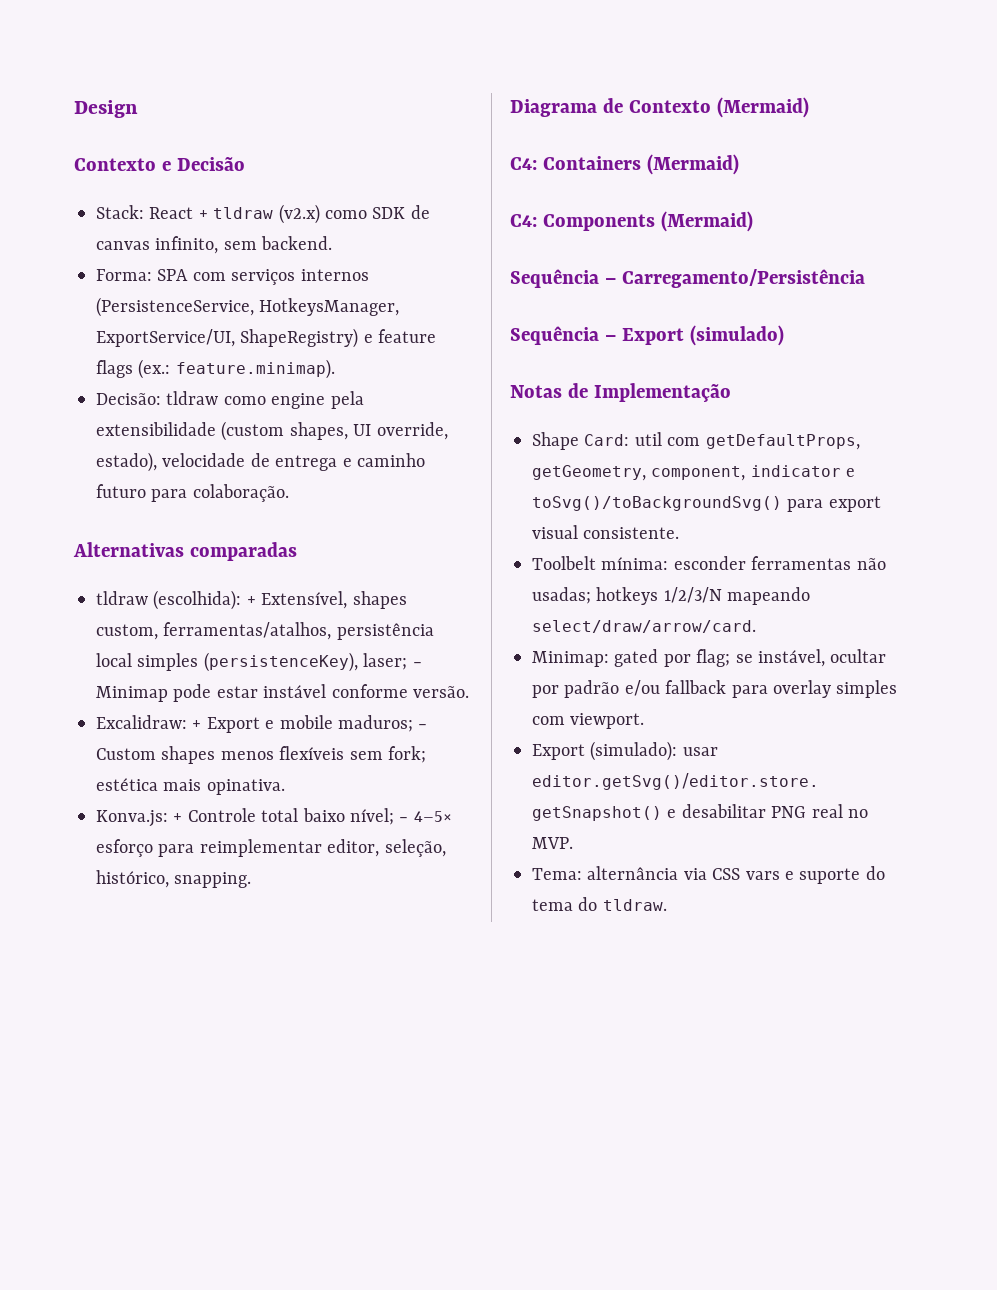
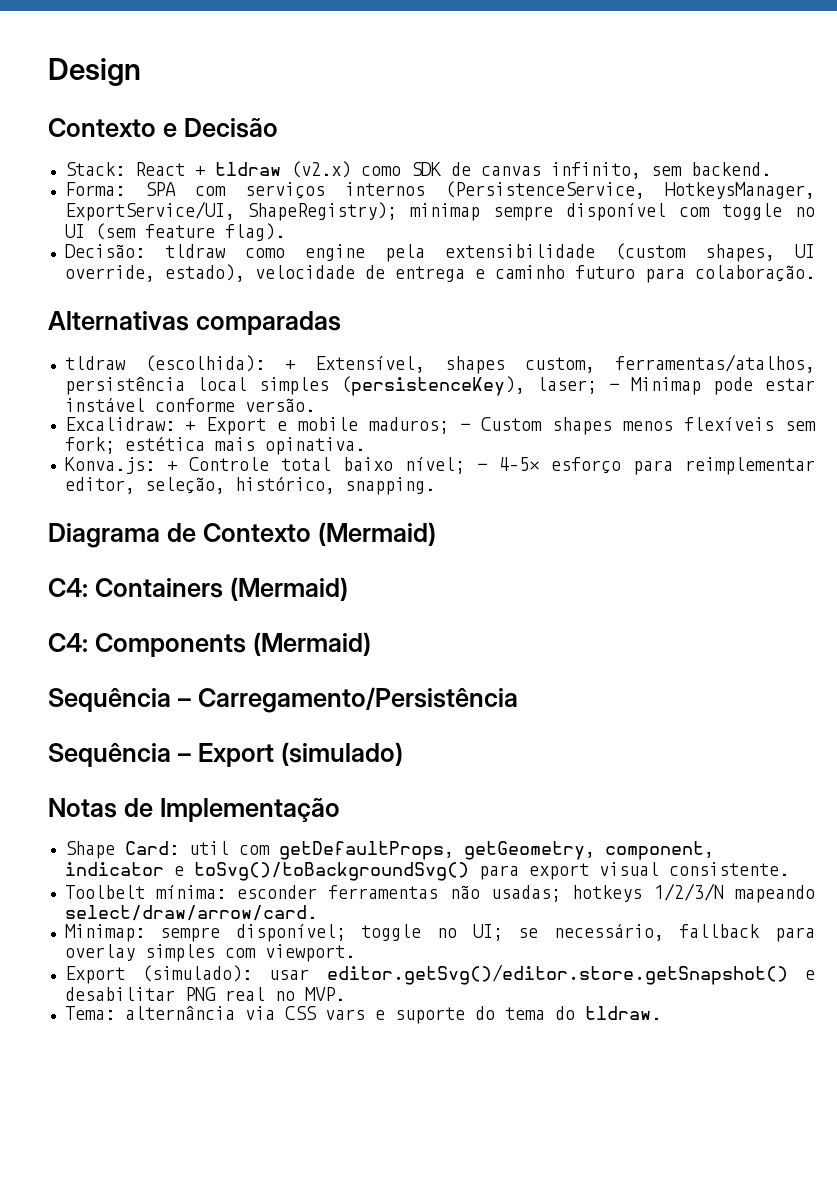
- Forma: SPA com serviços internos (PersistenceService, HotkeysManager, ExportService/UI, ShapeRegistry) e feature flags (ex.: feature.minimap).
+ Forma: SPA com serviços internos (PersistenceService, HotkeysManager, ExportService/UI, ShapeRegistry); minimap sempre disponível com toggle no UI (sem feature flag).
- Minimap: gated por flag; se instável, ocultar por padrão e/ou fallback para overlay simples com viewport.
+ Minimap: sempre disponível; toggle no UI; se necessário, fallback para overlay simples com viewport.

